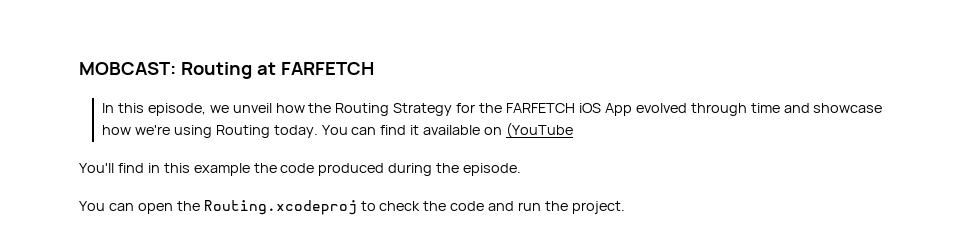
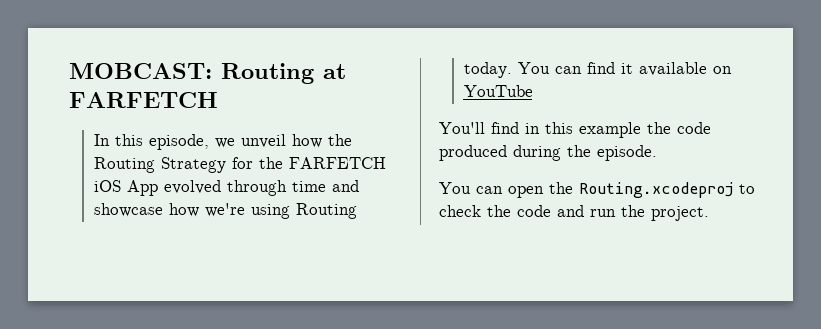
- You can find it available on (YouTube
+ You can find it available on YouTube

